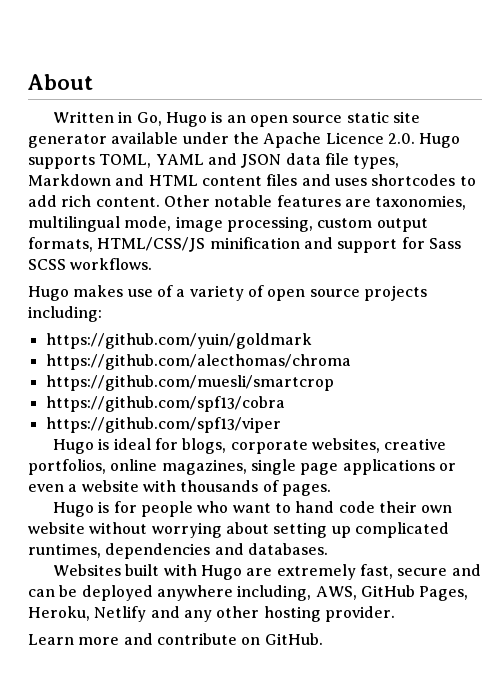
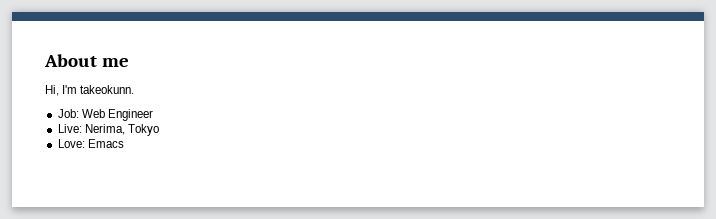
- About
- Written in Go, Hugo is an open source static site generator available under the Apache Licence 2.0. Hugo supports TOML, YAML and JSON data file types, Markdown and HTML content files and uses shortcodes to add rich content. Other notable features are taxonomies, multilingual mode, image processing, custom output formats, HTML/CSS/JS minification and support for Sass SCSS workflows.
- Hugo makes use of a variety of open source projects including:
- https://github.com/yuin/goldmark
- https://github.com/alecthomas/chroma
- https://github.com/muesli/smartcrop
- https://github.com/spf13/cobra
- https://github.com/spf13/viper
- Hugo is ideal for blogs, corporate websites, creative portfolios, online magazines, single page applications or even a website with thousands of pages.
- Hugo is for people who want to hand code their own website without worrying about setting up complicated runtimes, dependencies and databases.
- Websites built with Hugo are extremely fast, secure and can be deployed anywhere including, AWS, GitHub Pages, Heroku, Netlify and any other hosting provider.
- Learn more and contribute on GitHub.
+ About me
+ Hi, I'm takeokunn.
+ Job: Web Engineer
+ Live: Nerima, Tokyo
+ Love: Emacs

